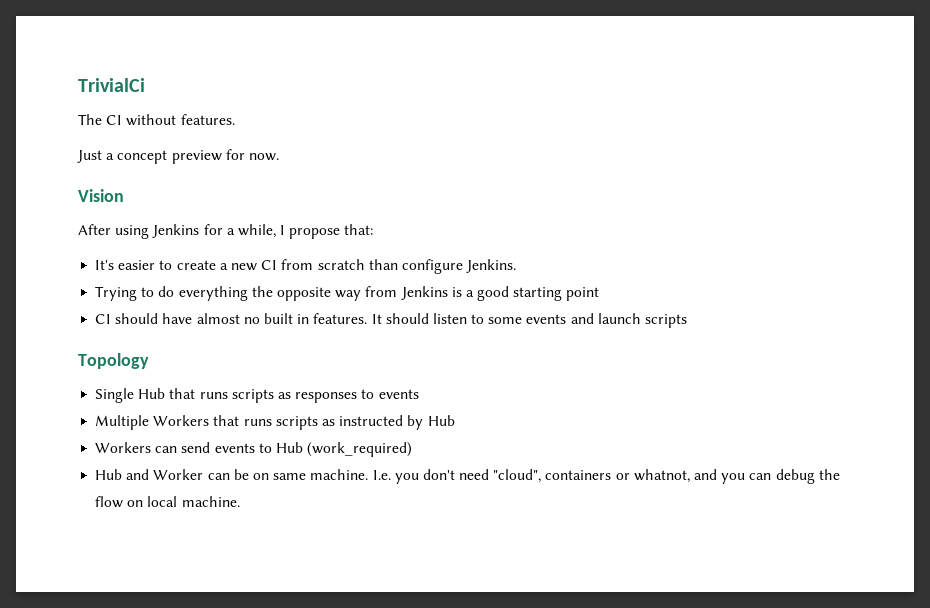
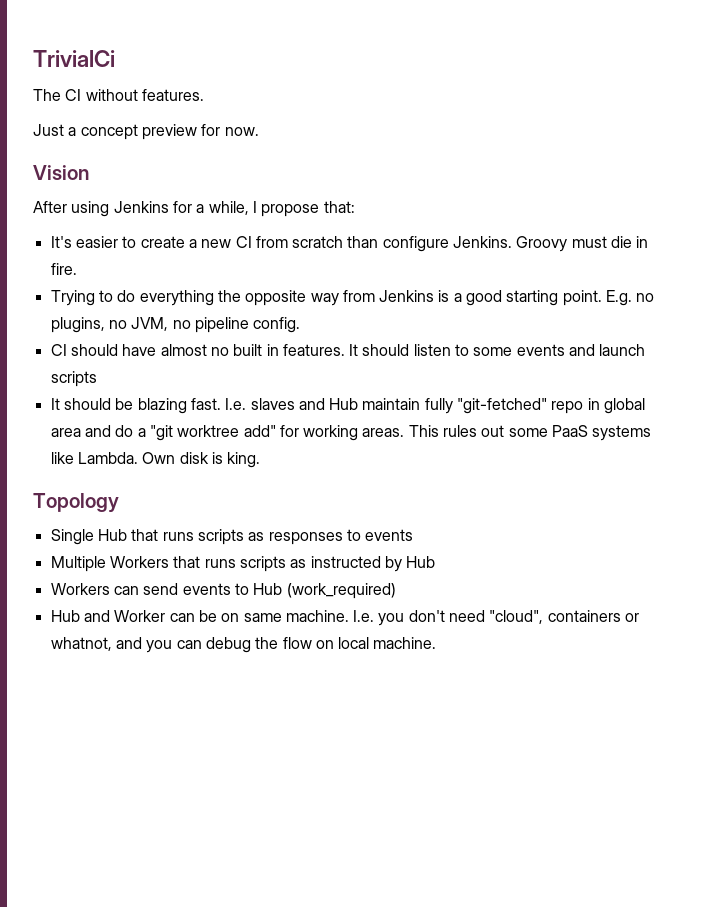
+ Groovy must die in fire.
- Trying to do everything the opposite way from Jenkins is a good starting point
+ Trying to do everything the opposite way from Jenkins is a good starting point. E.g. no plugins, no JVM, no pipeline config.
+ It should be blazing fast. I.e. slaves and Hub maintain fully "git-fetched" repo in global area and do a "git worktree add" for working areas. This rules out some PaaS systems like Lambda. Own disk is king.

